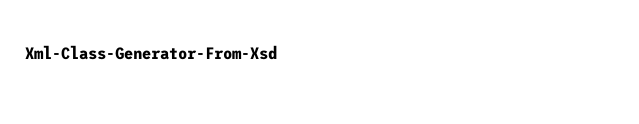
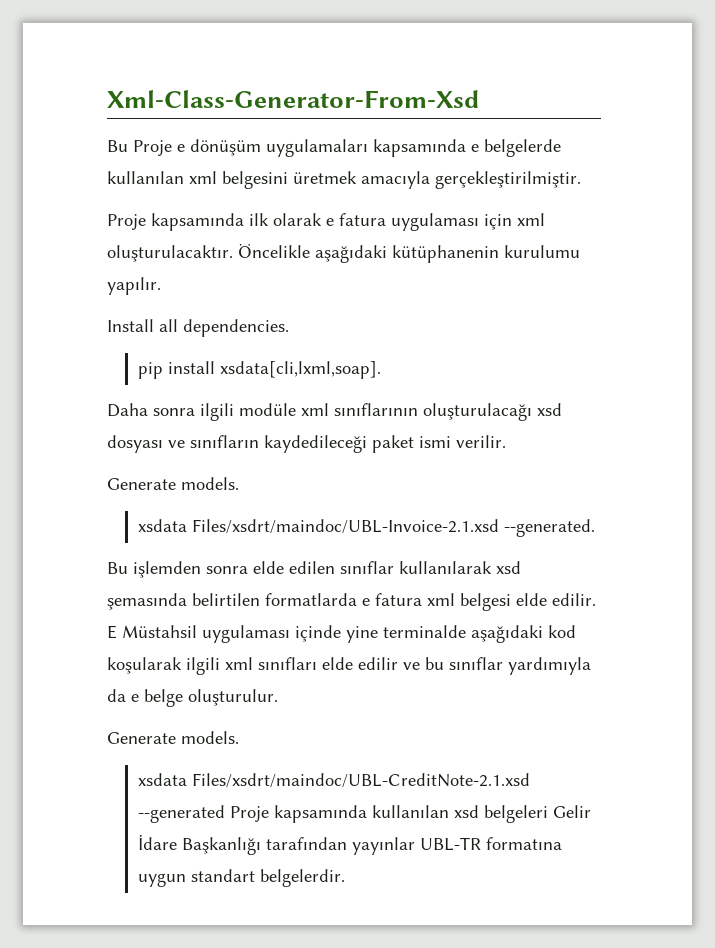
+ Bu Proje e dönüşüm uygulamaları kapsamında e belgelerde kullanılan xml belgesini üretmek amacıyla gerçekleştirilmiştir.
+ Proje kapsamında ilk olarak e fatura uygulaması için xml oluşturulacaktır. Öncelikle aşağıdaki kütüphanenin kurulumu yapılır.
+ Install all dependencies.
+ pip install xsdata[cli,lxml,soap].
+ Daha sonra ilgili modüle xml sınıflarının oluşturulacağı xsd dosyası ve sınıfların kaydedileceği paket ismi verilir.
+ Generate models.
+ xsdata Files/xsdrt/maindoc/UBL-Invoice-2.1.xsd --generated.
+ Bu işlemden sonra elde edilen sınıflar kullanılarak xsd şemasında belirtilen formatlarda e fatura xml belgesi elde edilir. E Müstahsil uygulaması içinde yine terminalde aşağıdaki kod koşularak ilgili xml sınıfları elde edilir ve bu sınıflar yardımıyla da e belge oluşturulur.
+ Generate models.
+ xsdata Files/xsdrt/maindoc/UBL-CreditNote-2.1.xsd --generated Proje kapsamında kullanılan xsd belgeleri Gelir İdare Başkanlığı tarafından yayınlar UBL-TR formatına uygun standart belgelerdir.

